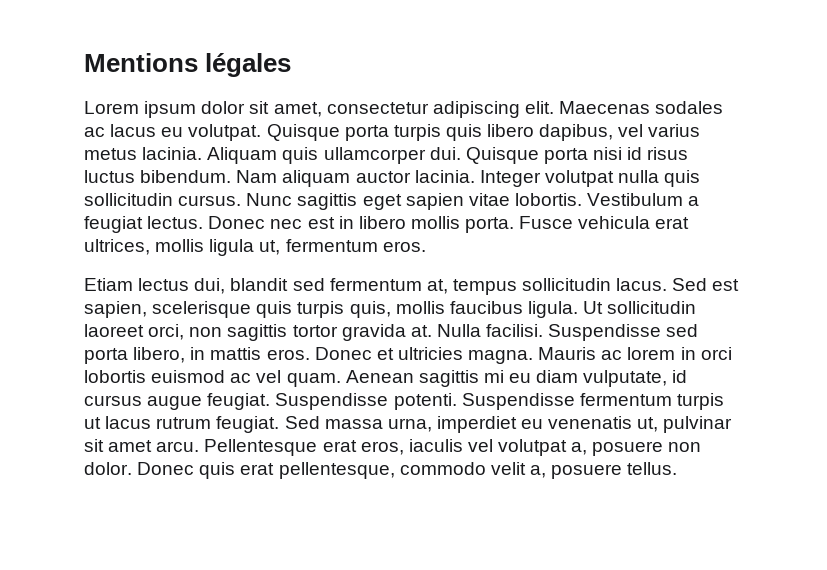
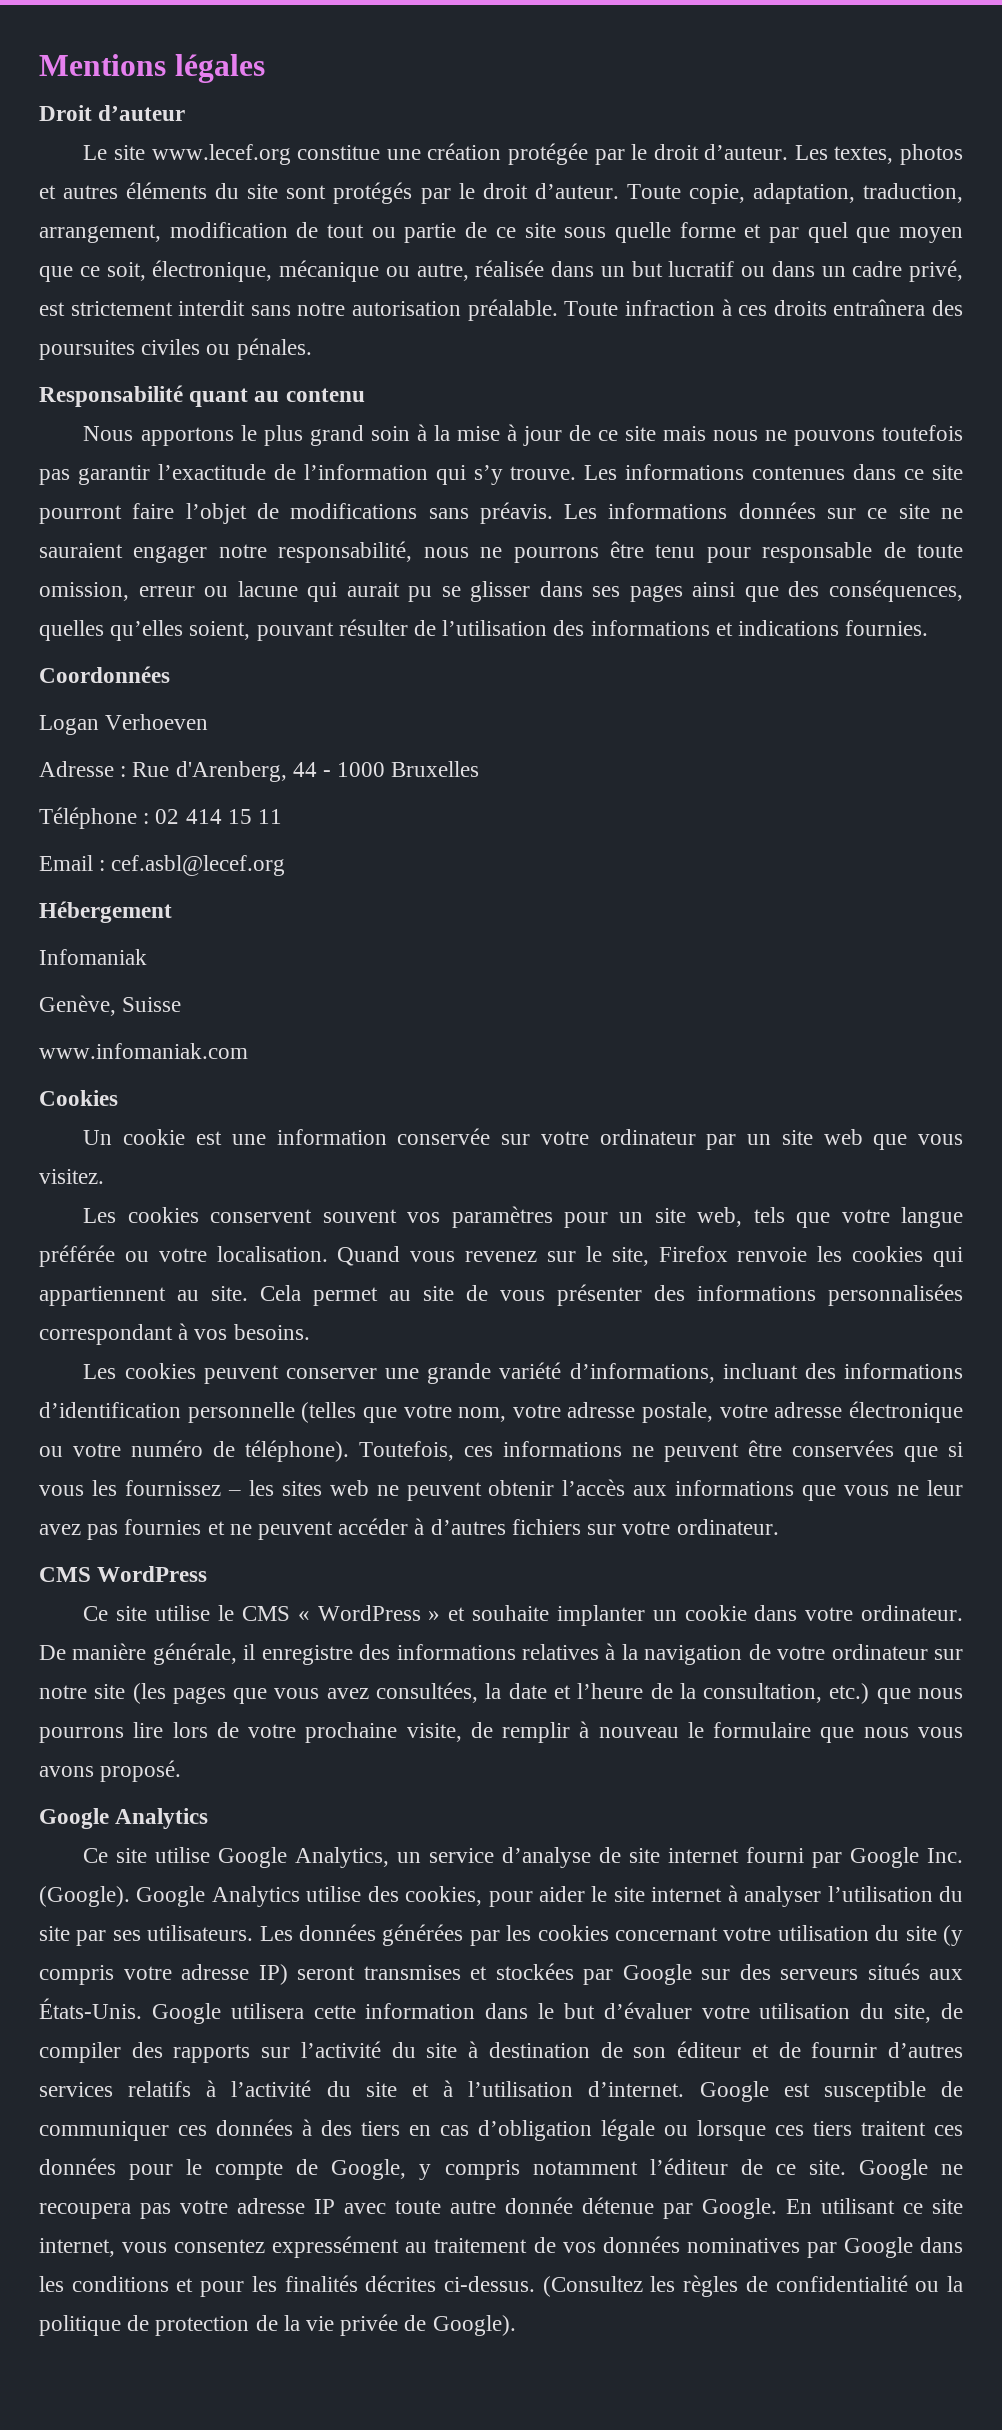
- Lorem ipsum dolor sit amet, consectetur adipiscing elit. Maecenas sodales ac lacus eu volutpat. Quisque porta turpis quis libero dapibus, vel varius metus lacinia. Aliquam quis ullamcorper dui. Quisque porta nisi id risus luctus bibendum. Nam aliquam auctor lacinia. Integer volutpat nulla quis sollicitudin cursus. Nunc sagittis eget sapien vitae lobortis. Vestibulum a feugiat lectus. Donec nec est in libero mollis porta. Fusce vehicula erat ultrices, mollis ligula ut, fermentum eros.
- Etiam lectus dui, blandit sed fermentum at, tempus sollicitudin lacus. Sed est sapien, scelerisque quis turpis quis, mollis faucibus ligula. Ut sollicitudin laoreet orci, non sagittis tortor gravida at. Nulla facilisi. Suspendisse sed porta libero, in mattis eros. Donec et ultricies magna. Mauris ac lorem in orci lobortis euismod ac vel quam. Aenean sagittis mi eu diam vulputate, id cursus augue feugiat. Suspendisse potenti. Suspendisse fermentum turpis ut lacus rutrum feugiat. Sed massa urna, imperdiet eu venenatis ut, pulvinar sit amet arcu. Pellentesque erat eros, iaculis vel volutpat a, posuere non dolor. Donec quis erat pellentesque, commodo velit a, posuere tellus.
+ Droit d’auteur
+ Le site www.lecef.org constitue une création protégée par le droit d’auteur. Les textes, photos et autres éléments du site sont protégés par le droit d’auteur. Toute copie, adaptation, traduction, arrangement, modification de tout ou partie de ce site sous quelle forme et par quel que moyen que ce soit, électronique, mécanique ou autre, réalisée dans un but lucratif ou dans un cadre privé, est strictement interdit sans notre autorisation préalable. Toute infraction à ces droits entraînera des poursuites civiles ou pénales.
+ Responsabilité quant au contenu
+ Nous apportons le plus grand soin à la mise à jour de ce site mais nous ne pouvons toutefois pas garantir l’exactitude de l’information qui s’y trouve. Les informations contenues dans ce site pourront faire l’objet de modifications sans préavis. Les informations données sur ce site ne sauraient engager notre responsabilité, nous ne pourrons être tenu pour responsable de toute omission, erreur ou lacune qui aurait pu se glisser dans ses pages ainsi que des conséquences, quelles qu’elles soient, pouvant résulter de l’utilisation des informations et indications fournies.
+ Coordonnées
+ Logan Verhoeven
+ Adresse : Rue d'Arenberg, 44 - 1000 Bruxelles
+ Téléphone : 02 414 15 11
+ Email : cef.asbl@lecef.org
+ Hébergement
+ Infomaniak
+ Genève, Suisse
+ www.infomaniak.com
+ Cookies
+ Un cookie est une information conservée sur votre ordinateur par un site web que vous visitez.
+ Les cookies conservent souvent vos paramètres pour un site web, tels que votre langue préférée ou votre localisation. Quand vous revenez sur le site, Firefox renvoie les cookies qui appartiennent au site. Cela permet au site de vous présenter des informations personnalisées correspondant à vos besoins.
+ Les cookies peuvent conserver une grande variété d’informations, incluant des informations d’identification personnelle (telles que votre nom, votre adresse postale, votre adresse électronique ou votre numéro de téléphone). Toutefois, ces informations ne peuvent être conservées que si vous les fournissez – les sites web ne peuvent obtenir l’accès aux informations que vous ne leur avez pas fournies et ne peuvent accéder à d’autres fichiers sur votre ordinateur.
+ CMS WordPress
+ Ce site utilise le CMS « WordPress » et souhaite implanter un cookie dans votre ordinateur. De manière générale, il enregistre des informations relatives à la navigation de votre ordinateur sur notre site (les pages que vous avez consultées, la date et l’heure de la consultation, etc.) que nous pourrons lire lors de votre prochaine visite, de remplir à nouveau le formulaire que nous vous avons proposé.
+ Google Analytics
+ Ce site utilise Google Analytics, un service d’analyse de site internet fourni par Google Inc. (Google). Google Analytics utilise des cookies, pour aider le site internet à analyser l’utilisation du site par ses utilisateurs. Les données générées par les cookies concernant votre utilisation du site (y compris votre adresse IP) seront transmises et stockées par Google sur des serveurs situés aux États-Unis. Google utilisera cette information dans le but d’évaluer votre utilisation du site, de compiler des rapports sur l’activité du site à destination de son éditeur et de fournir d’autres services relatifs à l’activité du site et à l’utilisation d’internet. Google est susceptible de communiquer ces données à des tiers en cas d’obligation légale ou lorsque ces tiers traitent ces données pour le compte de Google, y compris notamment l’éditeur de ce site. Google ne recoupera pas votre adresse IP avec toute autre donnée détenue par Google. En utilisant ce site internet, vous consentez expressément au traitement de vos données nominatives par Google dans les conditions et pour les finalités décrites ci-dessus. (Consultez les règles de confidentialité ou la politique de protection de la vie privée de Google).

